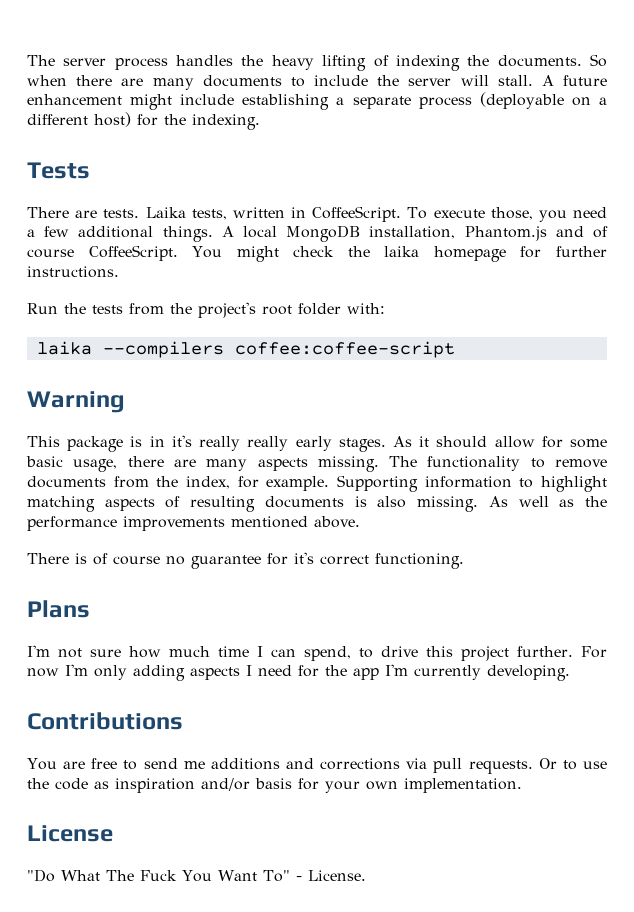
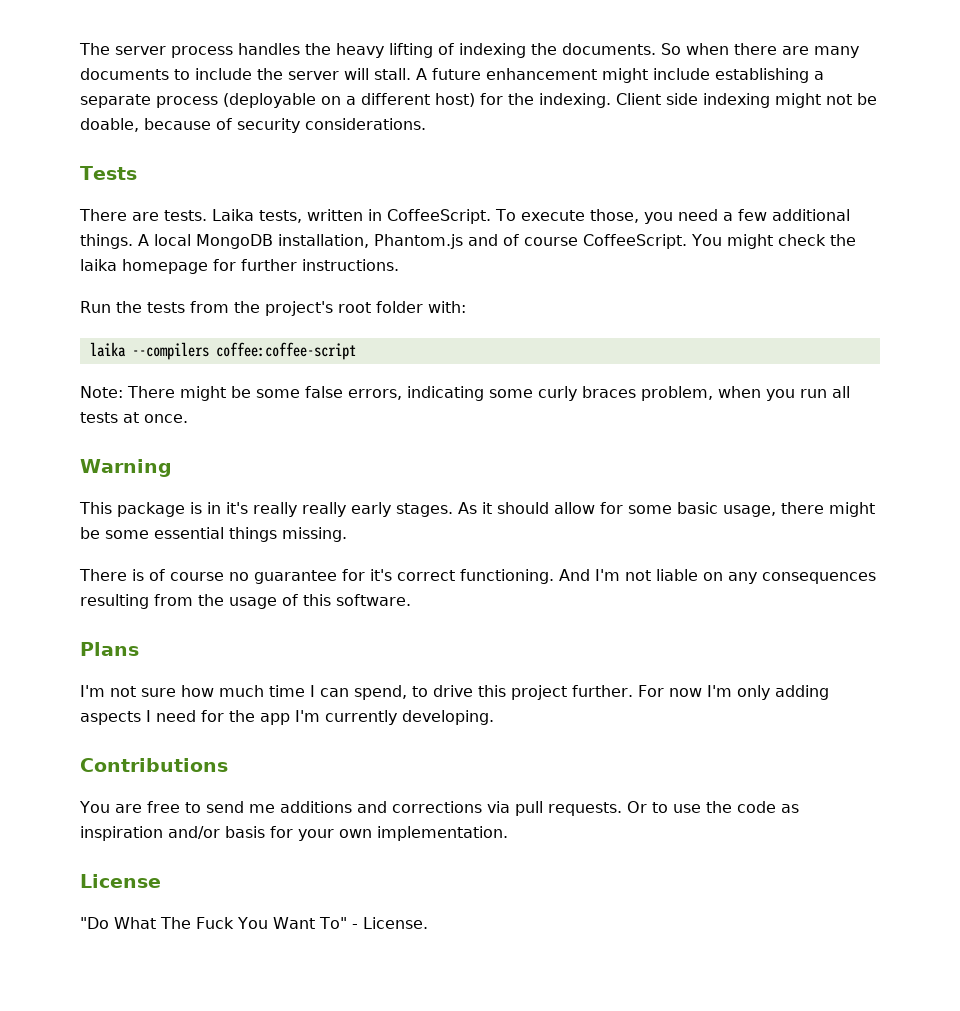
+ Client side indexing might not be doable, because of security considerations.
+ Note: There might be some false errors, indicating some curly braces problem, when you run all tests at once.
- As it should allow for some basic usage, there are many aspects missing. The functionality to remove documents from the index, for example. Supporting information to highlight matching aspects of resulting documents is also missing. As well as the performance improvements mentioned above.
+ As it should allow for some basic usage, there might be some essential things missing.
+ And I'm not liable on any consequences resulting from the usage of this software.

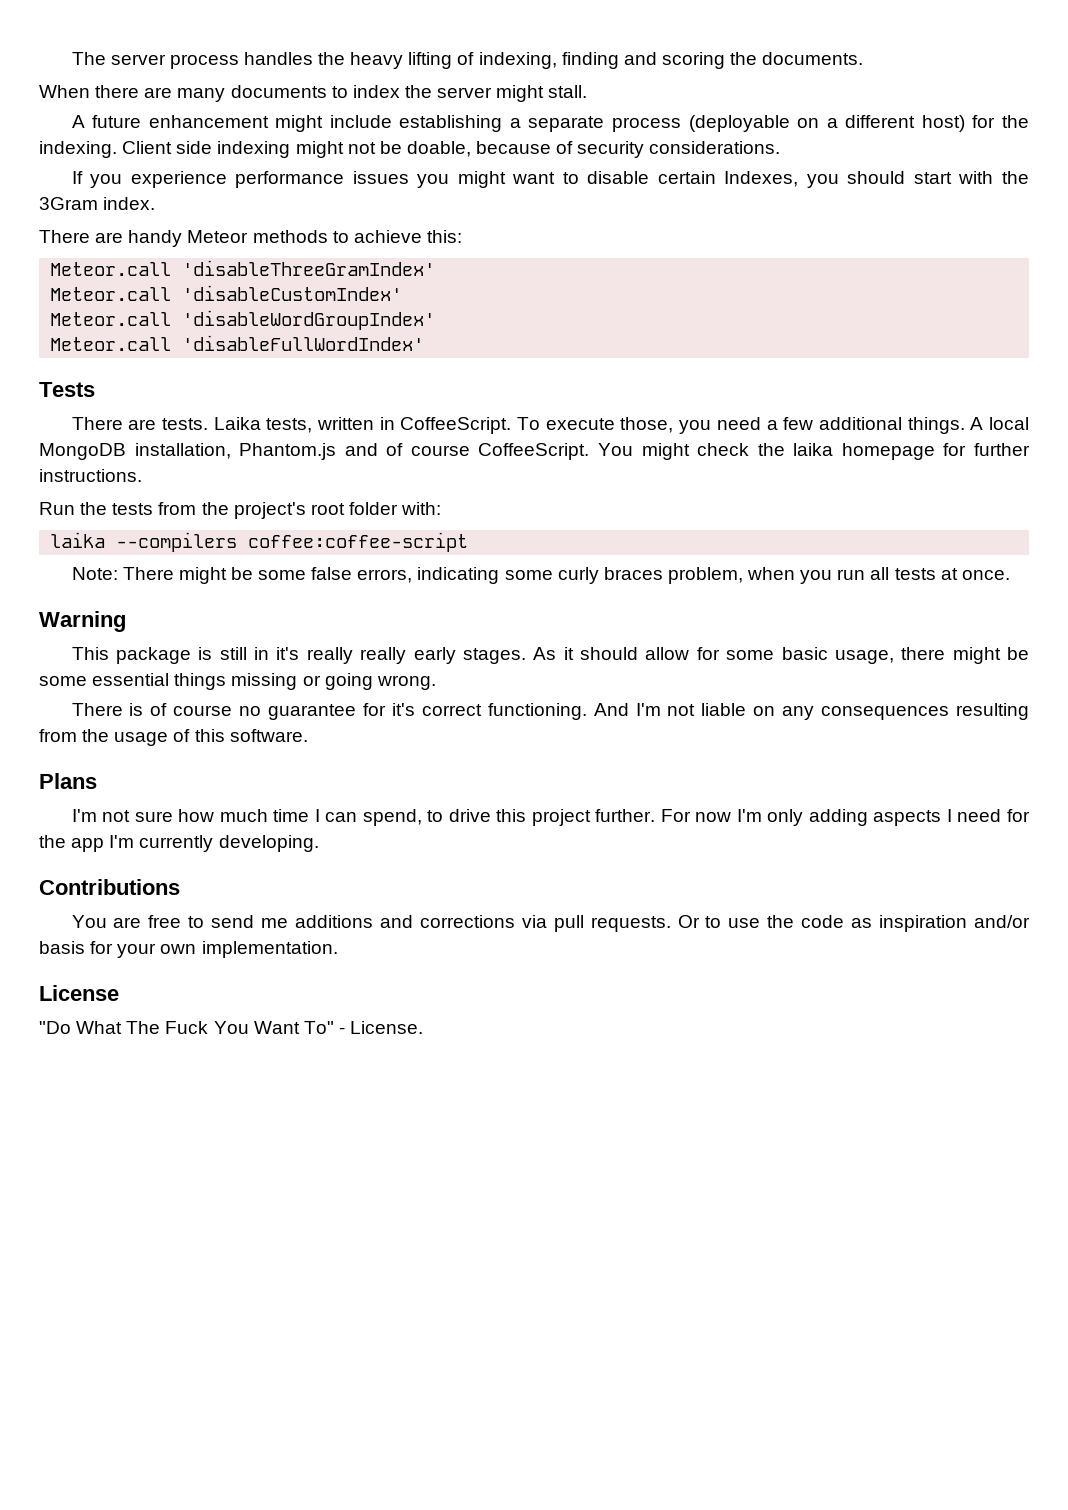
- The server process handles the heavy lifting of indexing the documents. So when there are many documents to include the server will stall. A future enhancement might include establishing a separate process (deployable on a different host) for the indexing.
+ The server process handles the heavy lifting of indexing, finding and scoring the documents.
+ When there are many documents to index the server might stall.
+ A future enhancement might include establishing a separate process (deployable on a different host) for the indexing.
+ If you experience performance issues you might want to disable certain Indexes, you should start with the 3Gram index.
+ There are handy Meteor methods to achieve this:
+ Meteor.call 'disableThreeGramIndex'
+ Meteor.call 'disableCustomIndex'
+ Meteor.call 'disableWordGroupIndex'
+ Meteor.call 'disableFullWordIndex'
- This package is in it's really really early stages.
+ This package is still in it's really really early stages.
- As it should allow for some basic usage, there might be some essential things missing.
+ As it should allow for some basic usage, there might be some essential things missing or going wrong.

